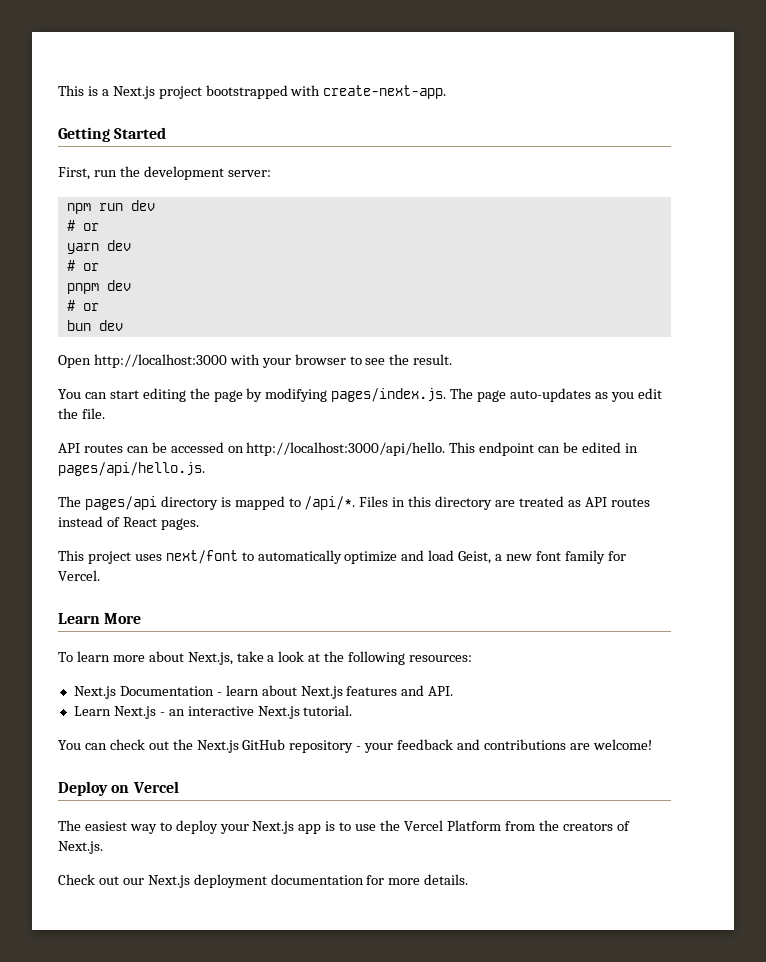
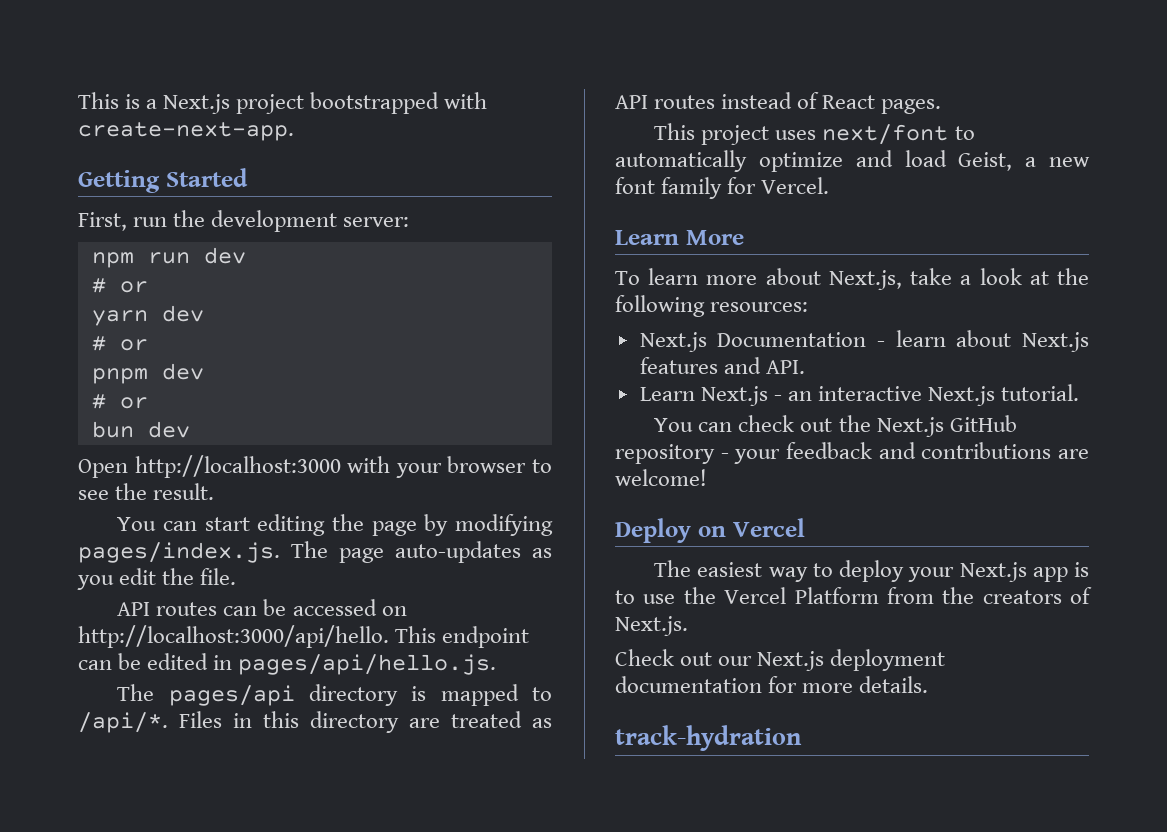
+ track-hydration

